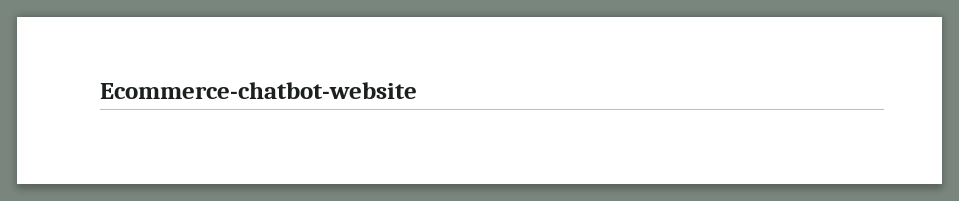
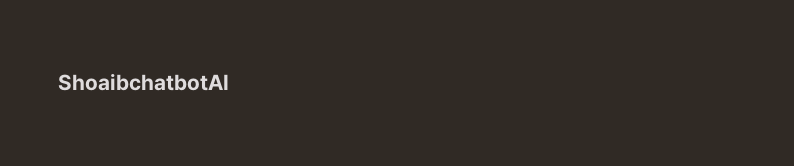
- Ecommerce-chatbot-website
+ ShoaibchatbotAI

